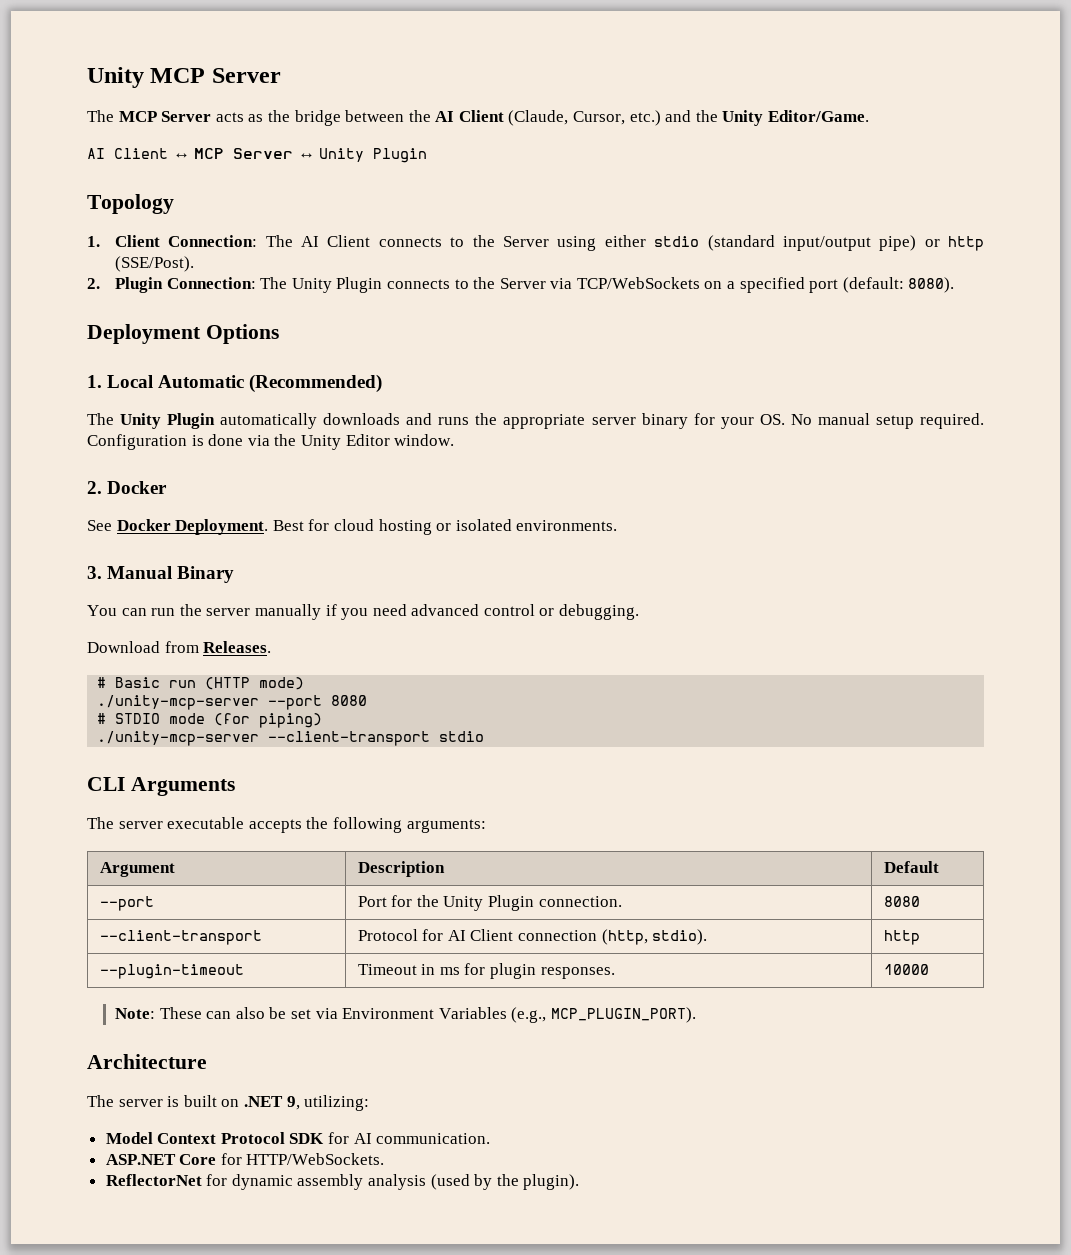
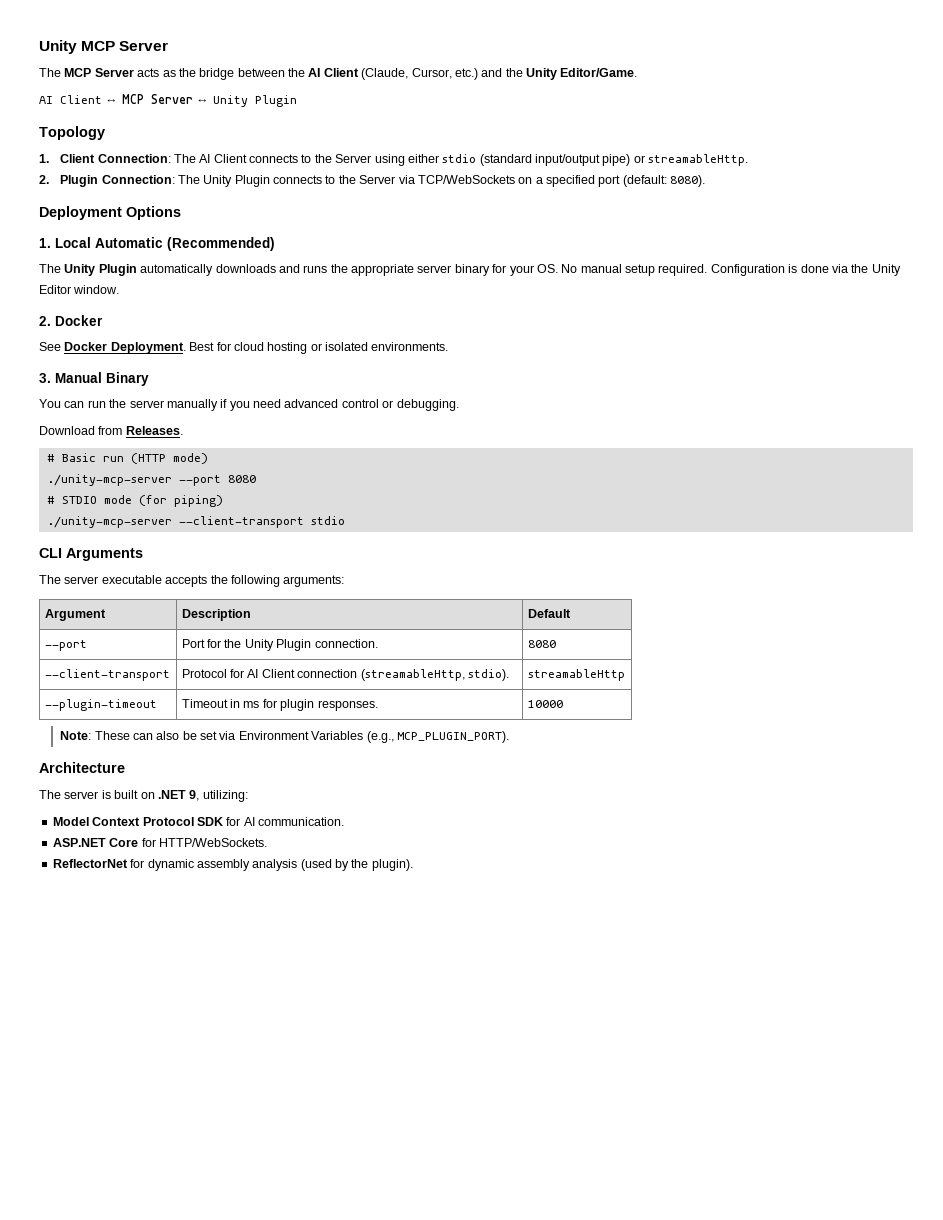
- 1. Client Connection: The AI Client connects to the Server using either stdio (standard input/output pipe) or http (SSE/Post).
+ 1. Client Connection: The AI Client connects to the Server using either stdio (standard input/output pipe) or streamableHttp.
- --client-transport | Protocol for AI Client connection (http, stdio). | http
+ --client-transport | Protocol for AI Client connection (streamableHttp, stdio). | streamableHttp

